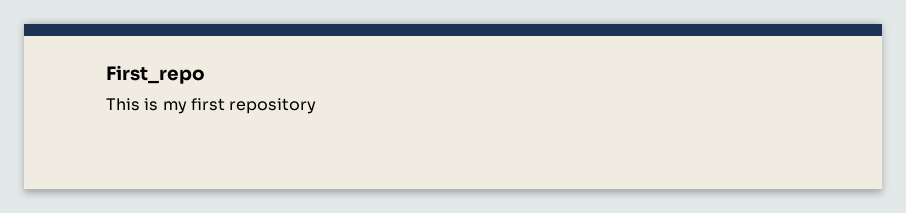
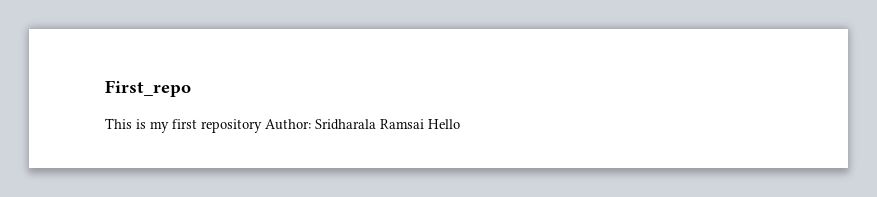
- This is my first repository
+ This is my first repository Author: Sridharala Ramsai Hello

